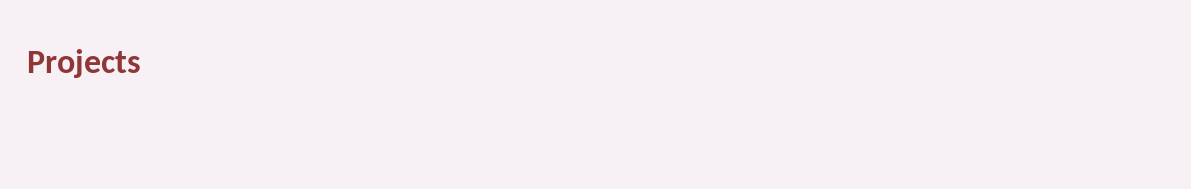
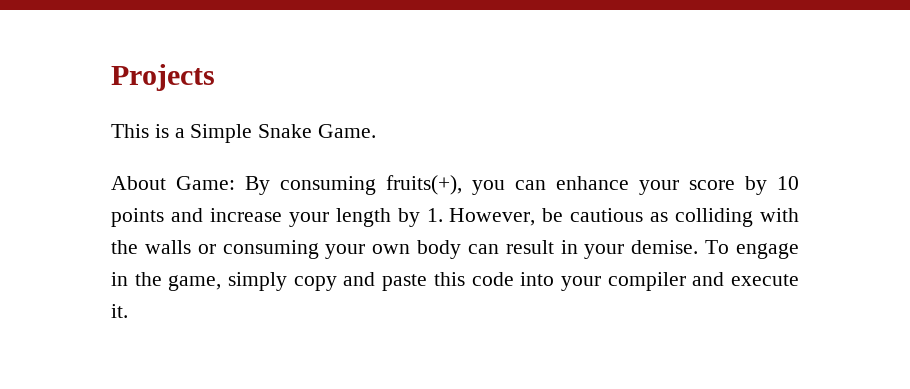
+ This is a Simple Snake Game.
+ About Game: By consuming fruits(+), you can enhance your score by 10 points and increase your length by 1. However, be cautious as colliding with the walls or consuming your own body can result in your demise. To engage in the game, simply copy and paste this code into your compiler and execute it.

